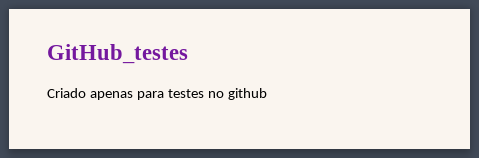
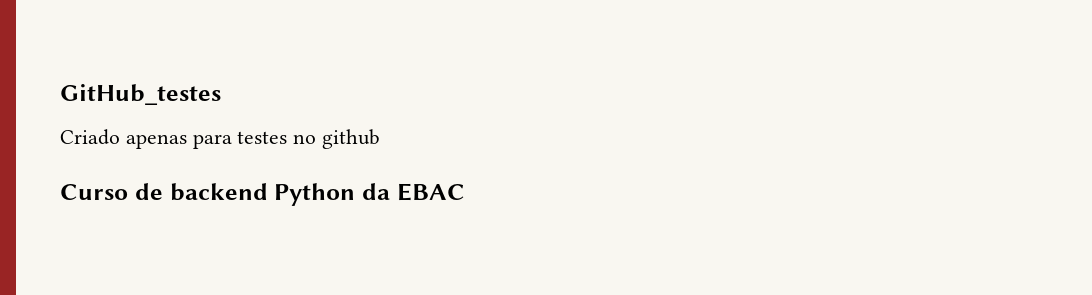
+ Curso de backend Python da EBAC

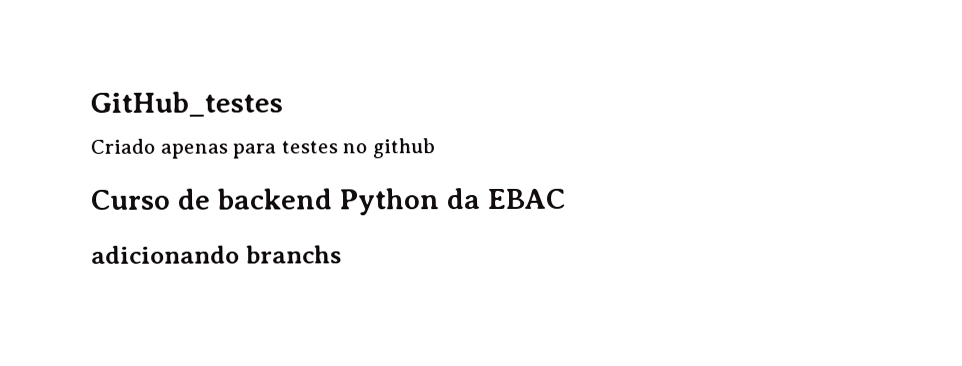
+ adicionando branchs

